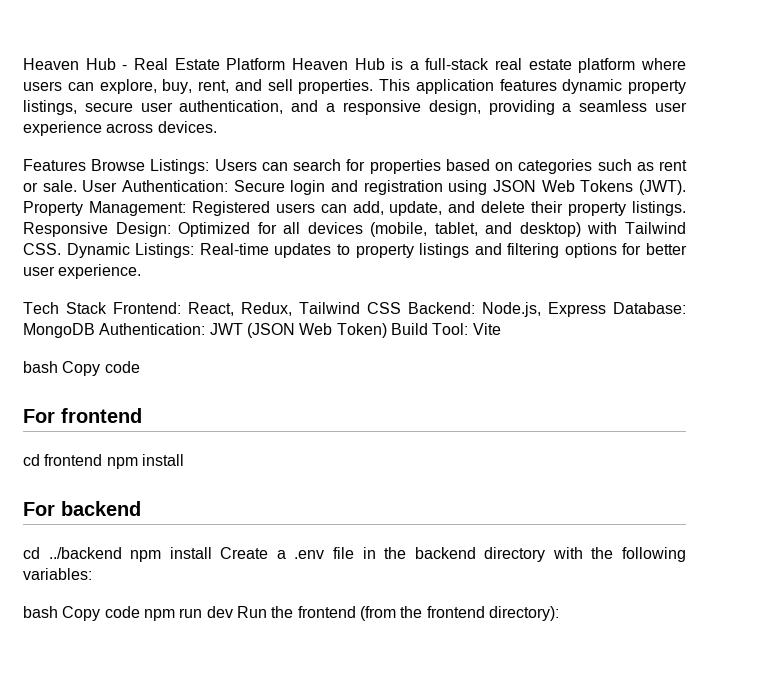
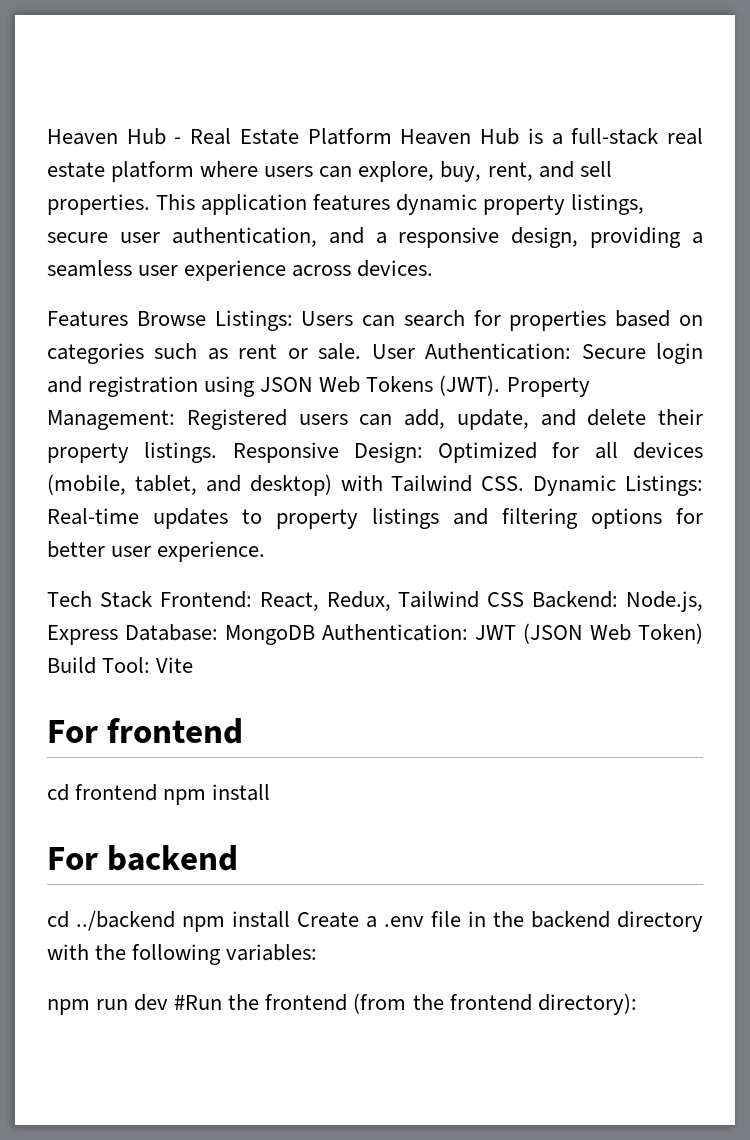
  Tech Stack Frontend: React, Redux, Tailwind CSS Backend: Node.js, Express Database: MongoDB Authentication: JWT (JSON Web Token) Build Tool: Vite
- bash Copy code
- bash Copy code npm run dev Run the frontend (from the frontend directory):
+ npm run dev #Run the frontend (from the frontend directory):

